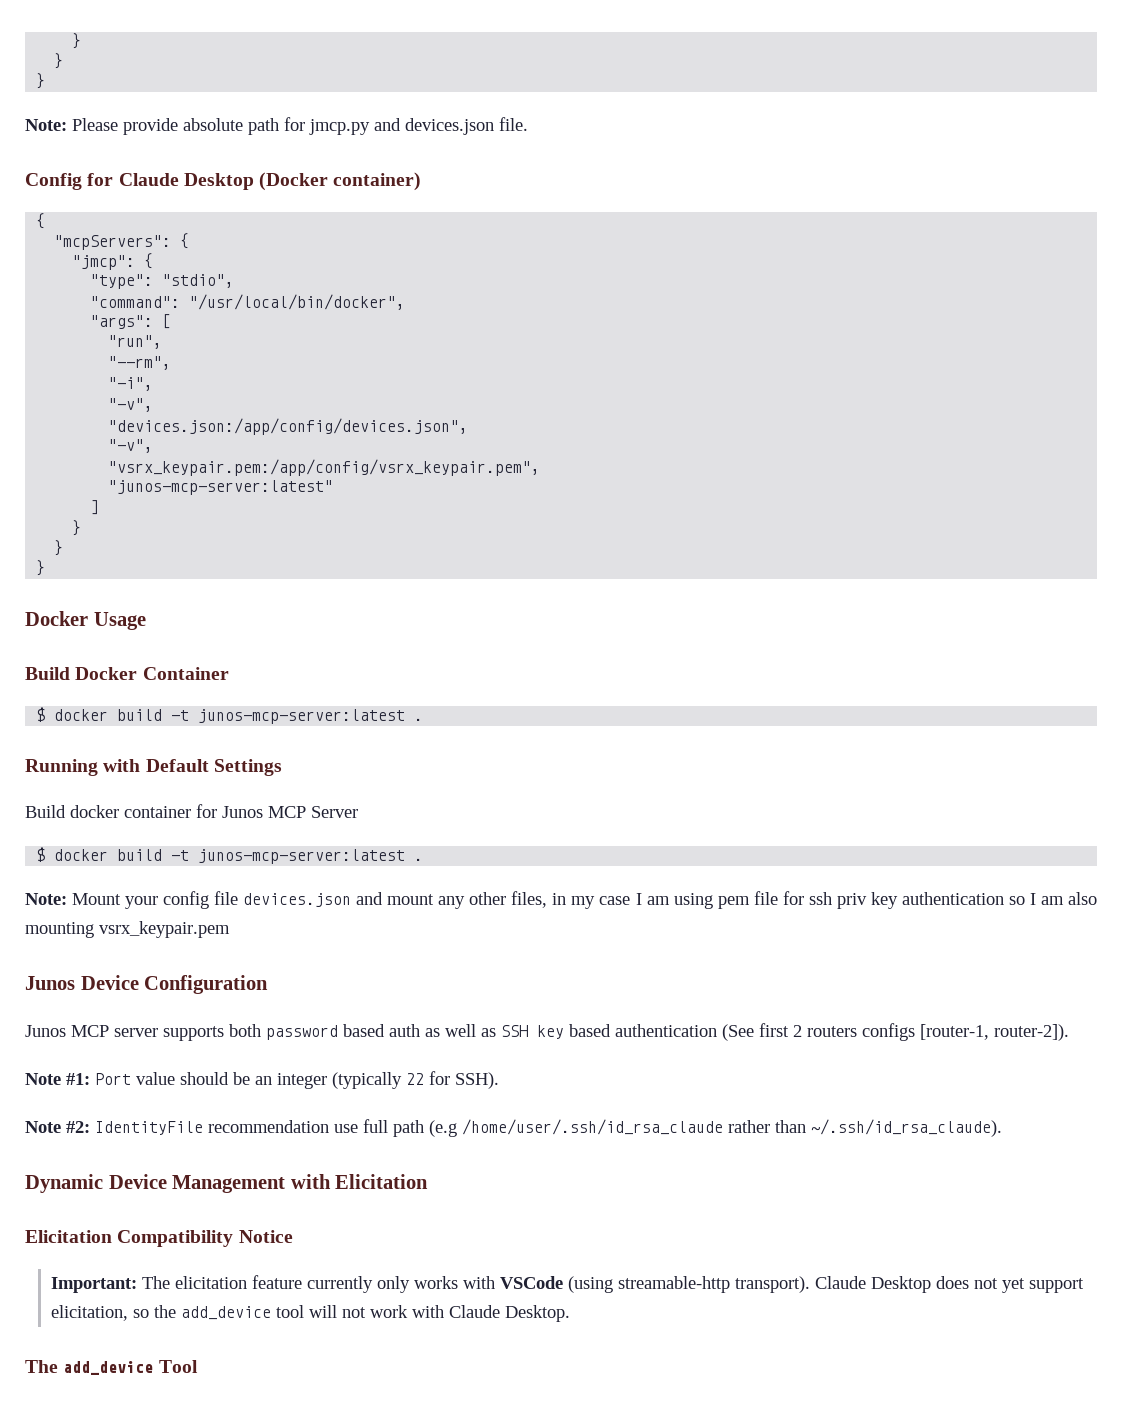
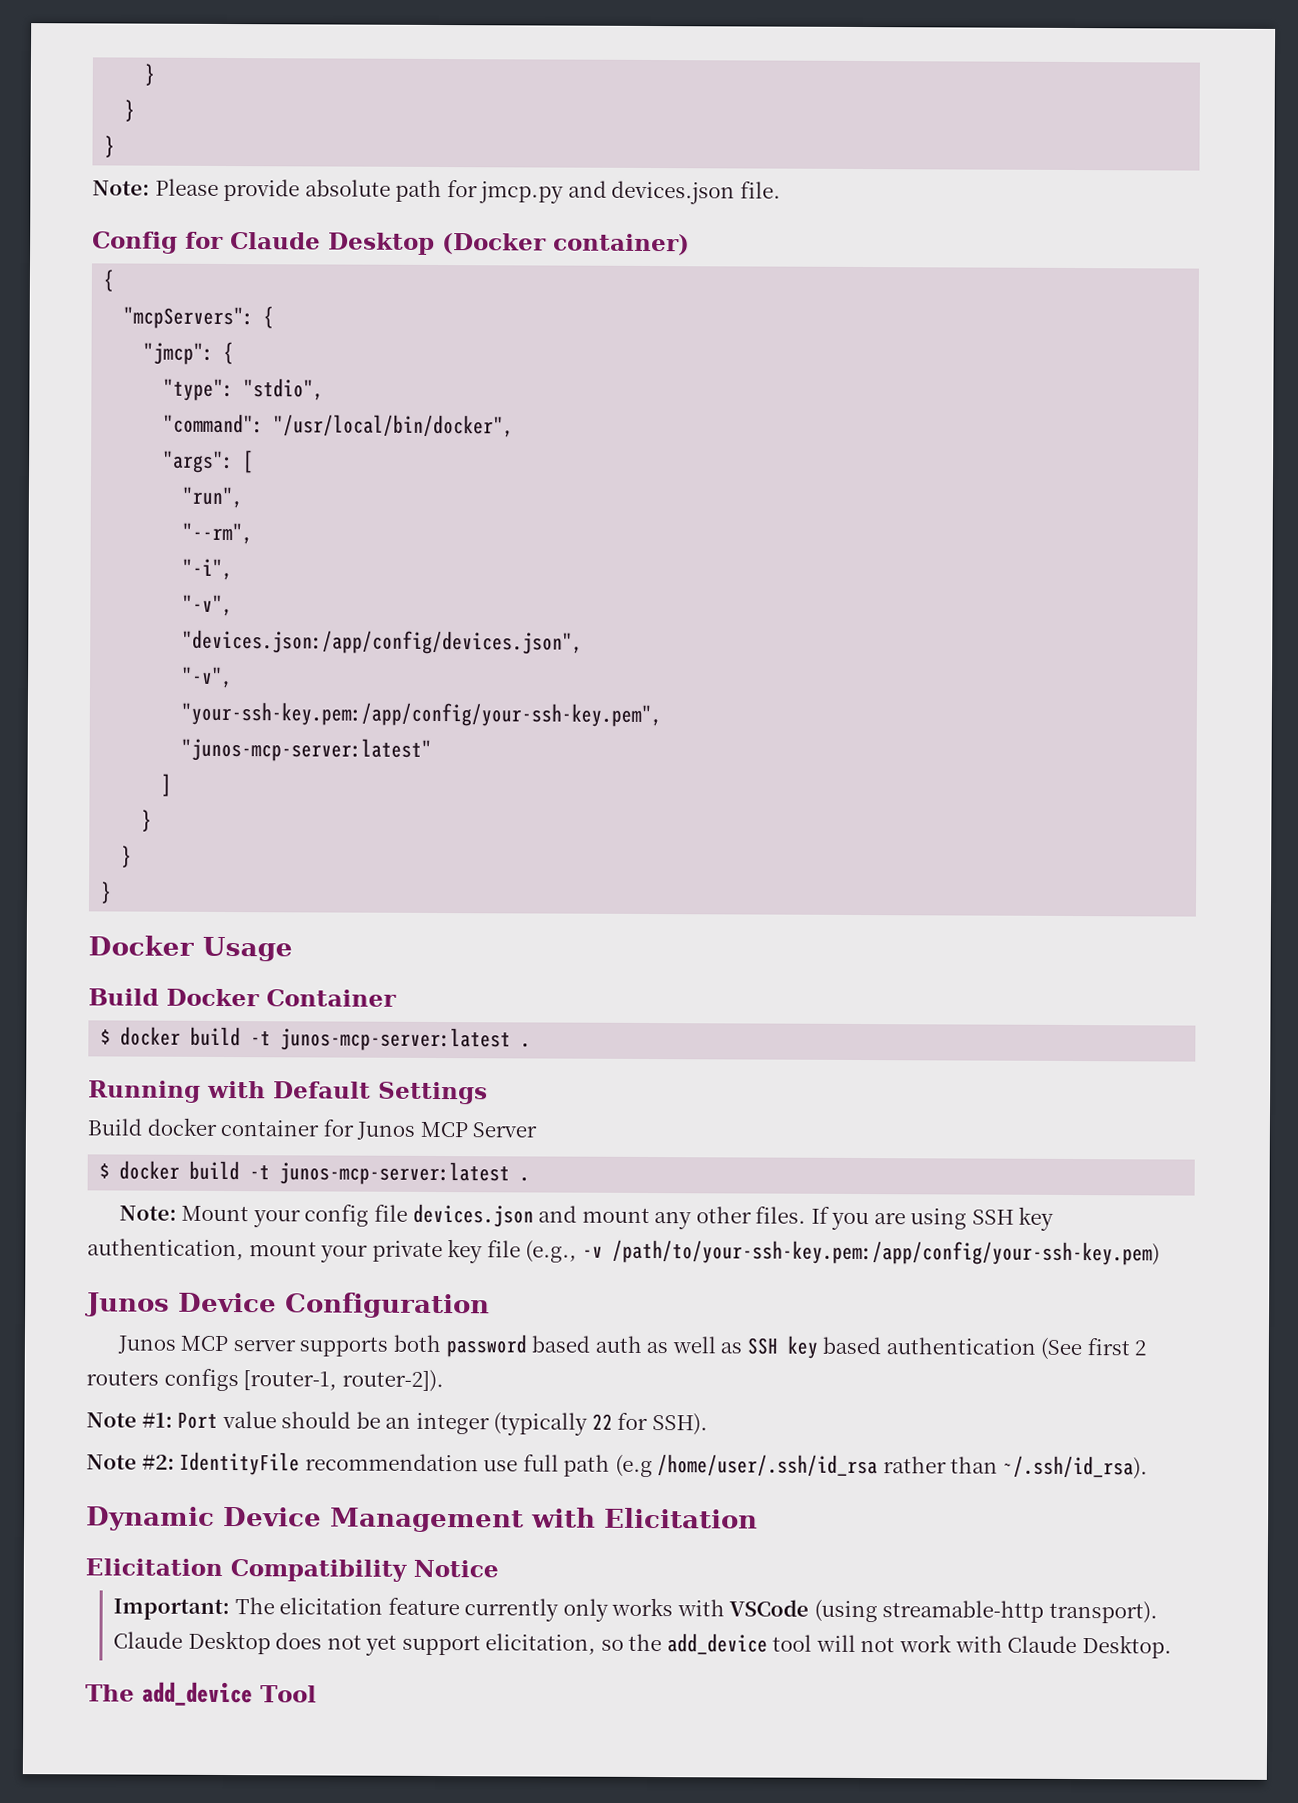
- "vsrx_keypair.pem:/app/config/vsrx_keypair.pem",
+ "your-ssh-key.pem:/app/config/your-ssh-key.pem",
- Note: Mount your config file devices.json and mount any other files, in my case I am using pem file for ssh priv key authentication so I am also mounting vsrx_keypair.pem
+ Note: Mount your config file devices.json and mount any other files. If you are using SSH key authentication, mount your private key file (e.g., -v /path/to/your-ssh-key.pem:/app/config/your-ssh-key.pem)
- Note #2: IdentityFile recommendation use full path (e.g /home/user/.ssh/id_rsa_claude rather than ~/.ssh/id_rsa_claude).
+ Note #2: IdentityFile recommendation use full path (e.g /home/user/.ssh/id_rsa rather than ~/.ssh/id_rsa).

